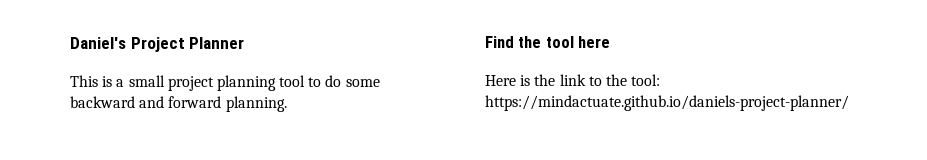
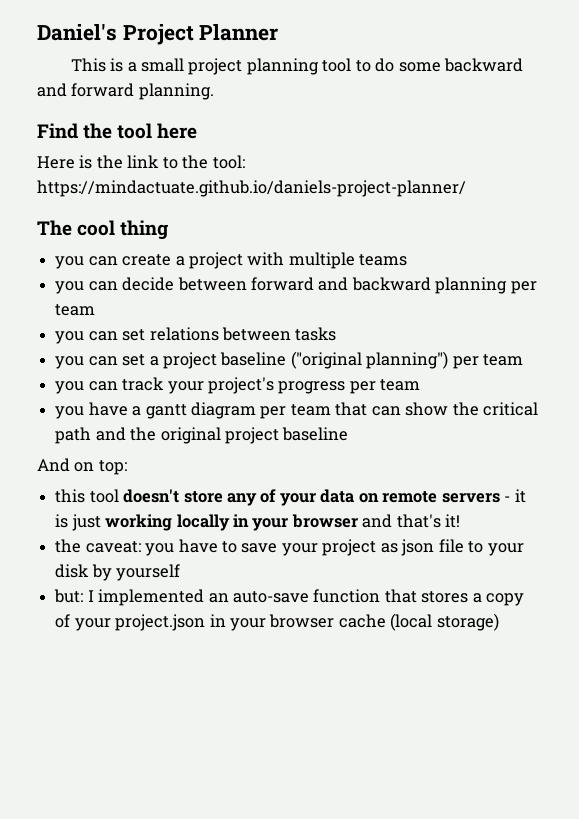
+ The cool thing
+ you can create a project with multiple teams
+ you can decide between forward and backward planning per team
+ you can set relations between tasks
+ you can set a project baseline ("original planning") per team
+ you can track your project's progress per team
+ you have a gantt diagram per team that can show the critical path and the original project baseline
+ And on top:
+ this tool doesn't store any of your data on remote servers - it is just working locally in your browser and that's it!
+ the caveat: you have to save your project as json file to your disk by yourself
+ but: I implemented an auto-save function that stores a copy of your project.json in your browser cache (local storage)

